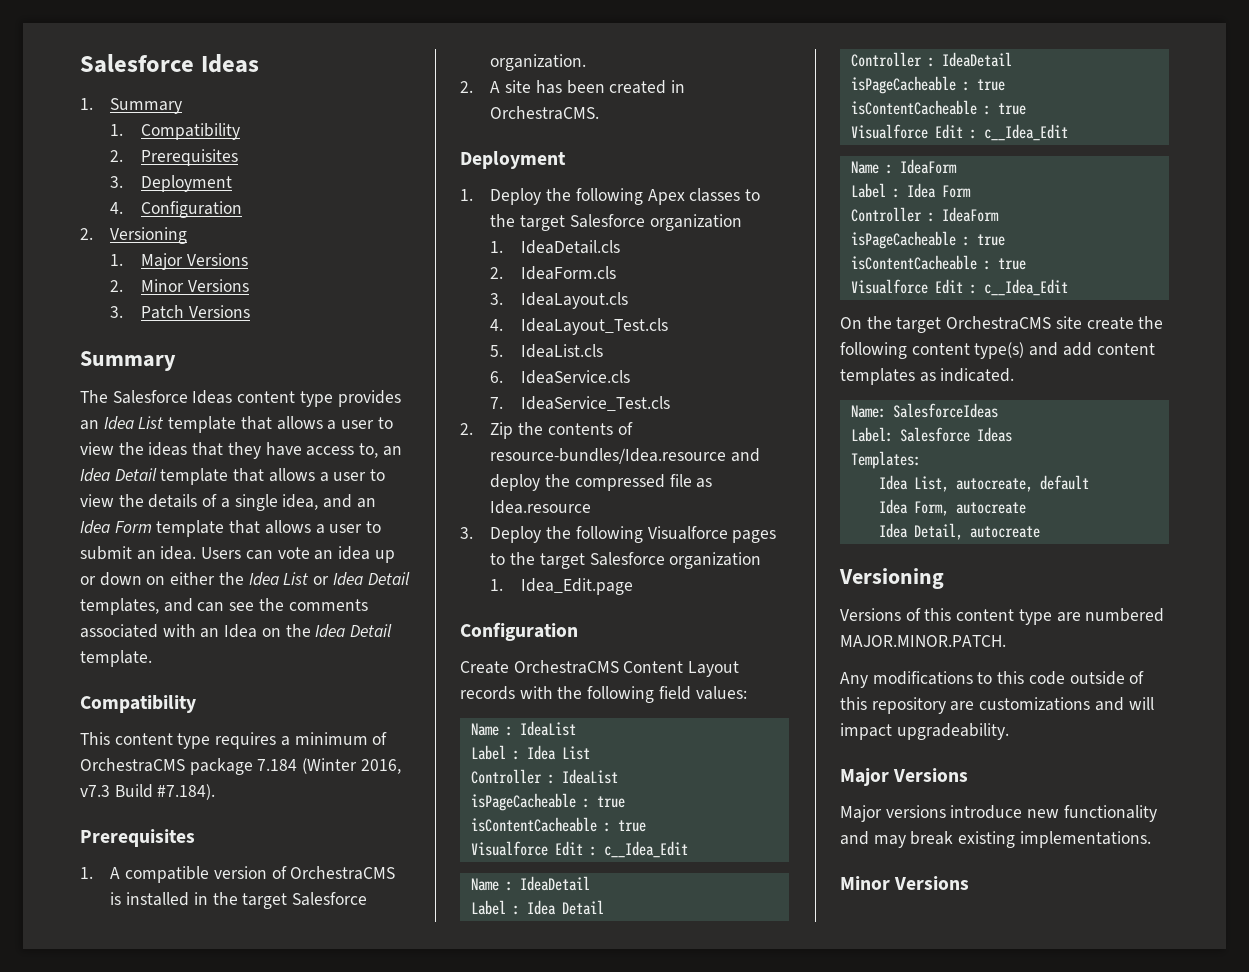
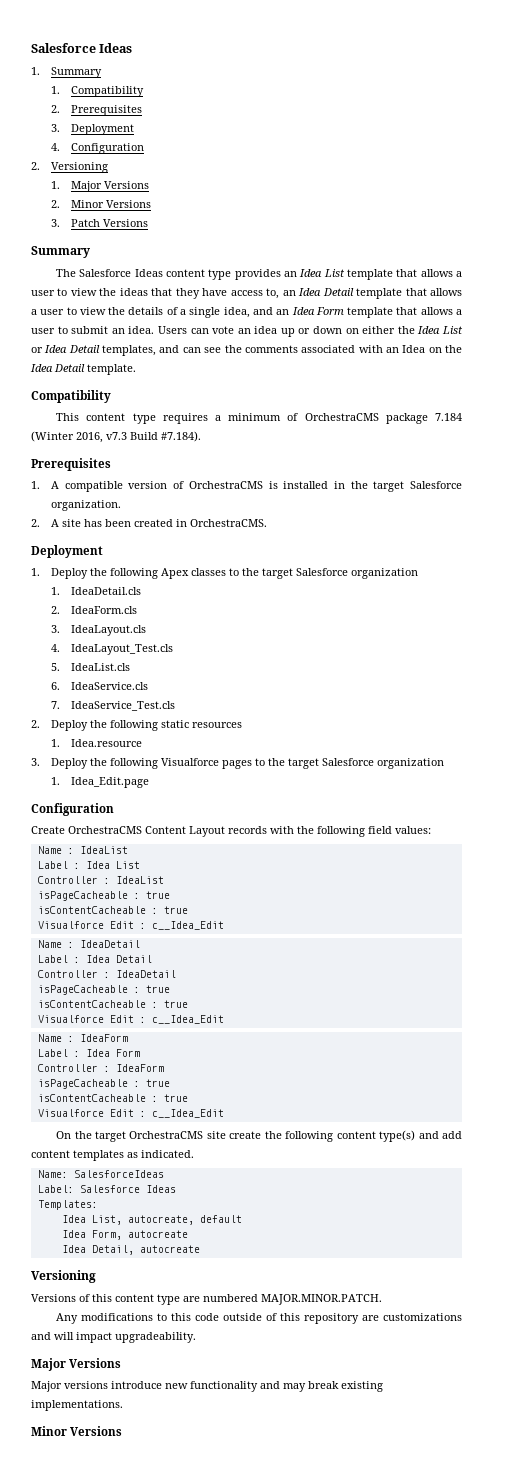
- 2. Zip the contents of resource-bundles/Idea.resource and deploy the compressed file as Idea.resource
+ 2. Deploy the following static resources
+ 1. Idea.resource

